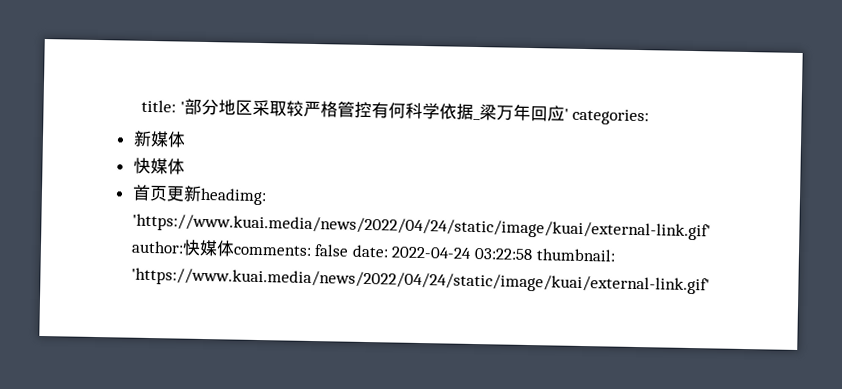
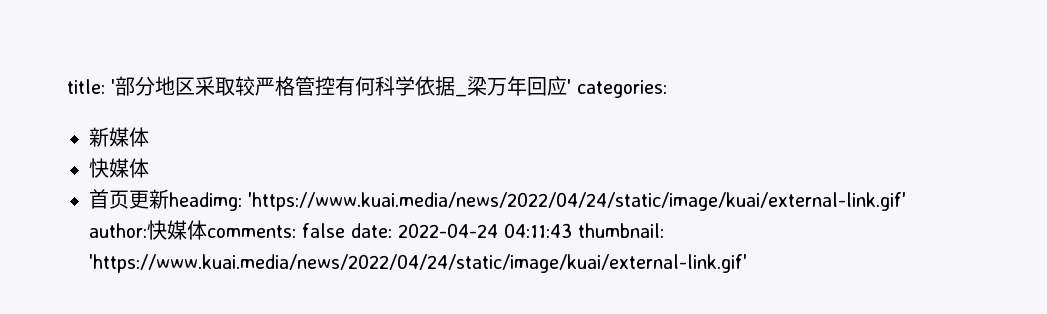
- 首页更新headimg: 'https://www.kuai.media/news/2022/04/24/static/image/kuai/external-link.gif' author:快媒体comments: false date: 2022-04-24 03:22:58 thumbnail: 'https://www.kuai.media/news/2022/04/24/static/image/kuai/external-link.gif'
+ 首页更新headimg: 'https://www.kuai.media/news/2022/04/24/static/image/kuai/external-link.gif' author:快媒体comments: false date: 2022-04-24 04:11:43 thumbnail: 'https://www.kuai.media/news/2022/04/24/static/image/kuai/external-link.gif'

